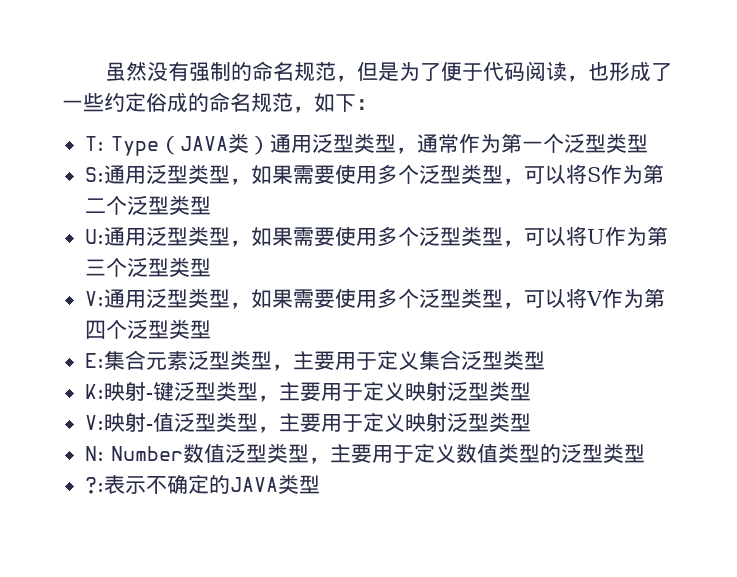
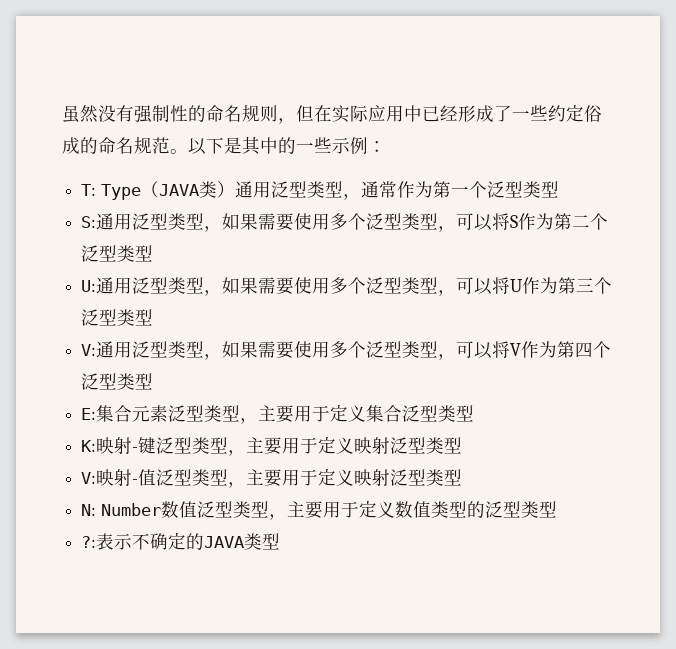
- 虽然没有强制的命名规范，但是为了便于代码阅读，也形成了一些约定俗成的命名规范，如下：
+ 虽然没有强制性的命名规则，但在实际应用中已经形成了一些约定俗成的命名规范。以下是其中的一些示例：

